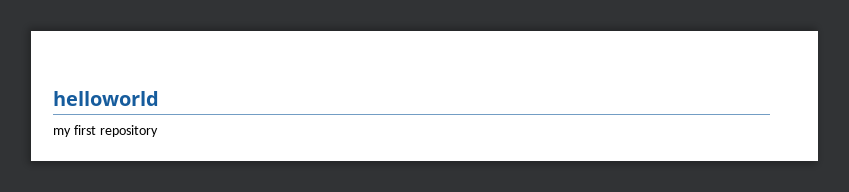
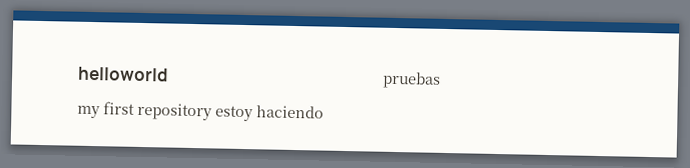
- my first repository
+ my first repository estoy haciendo pruebas

